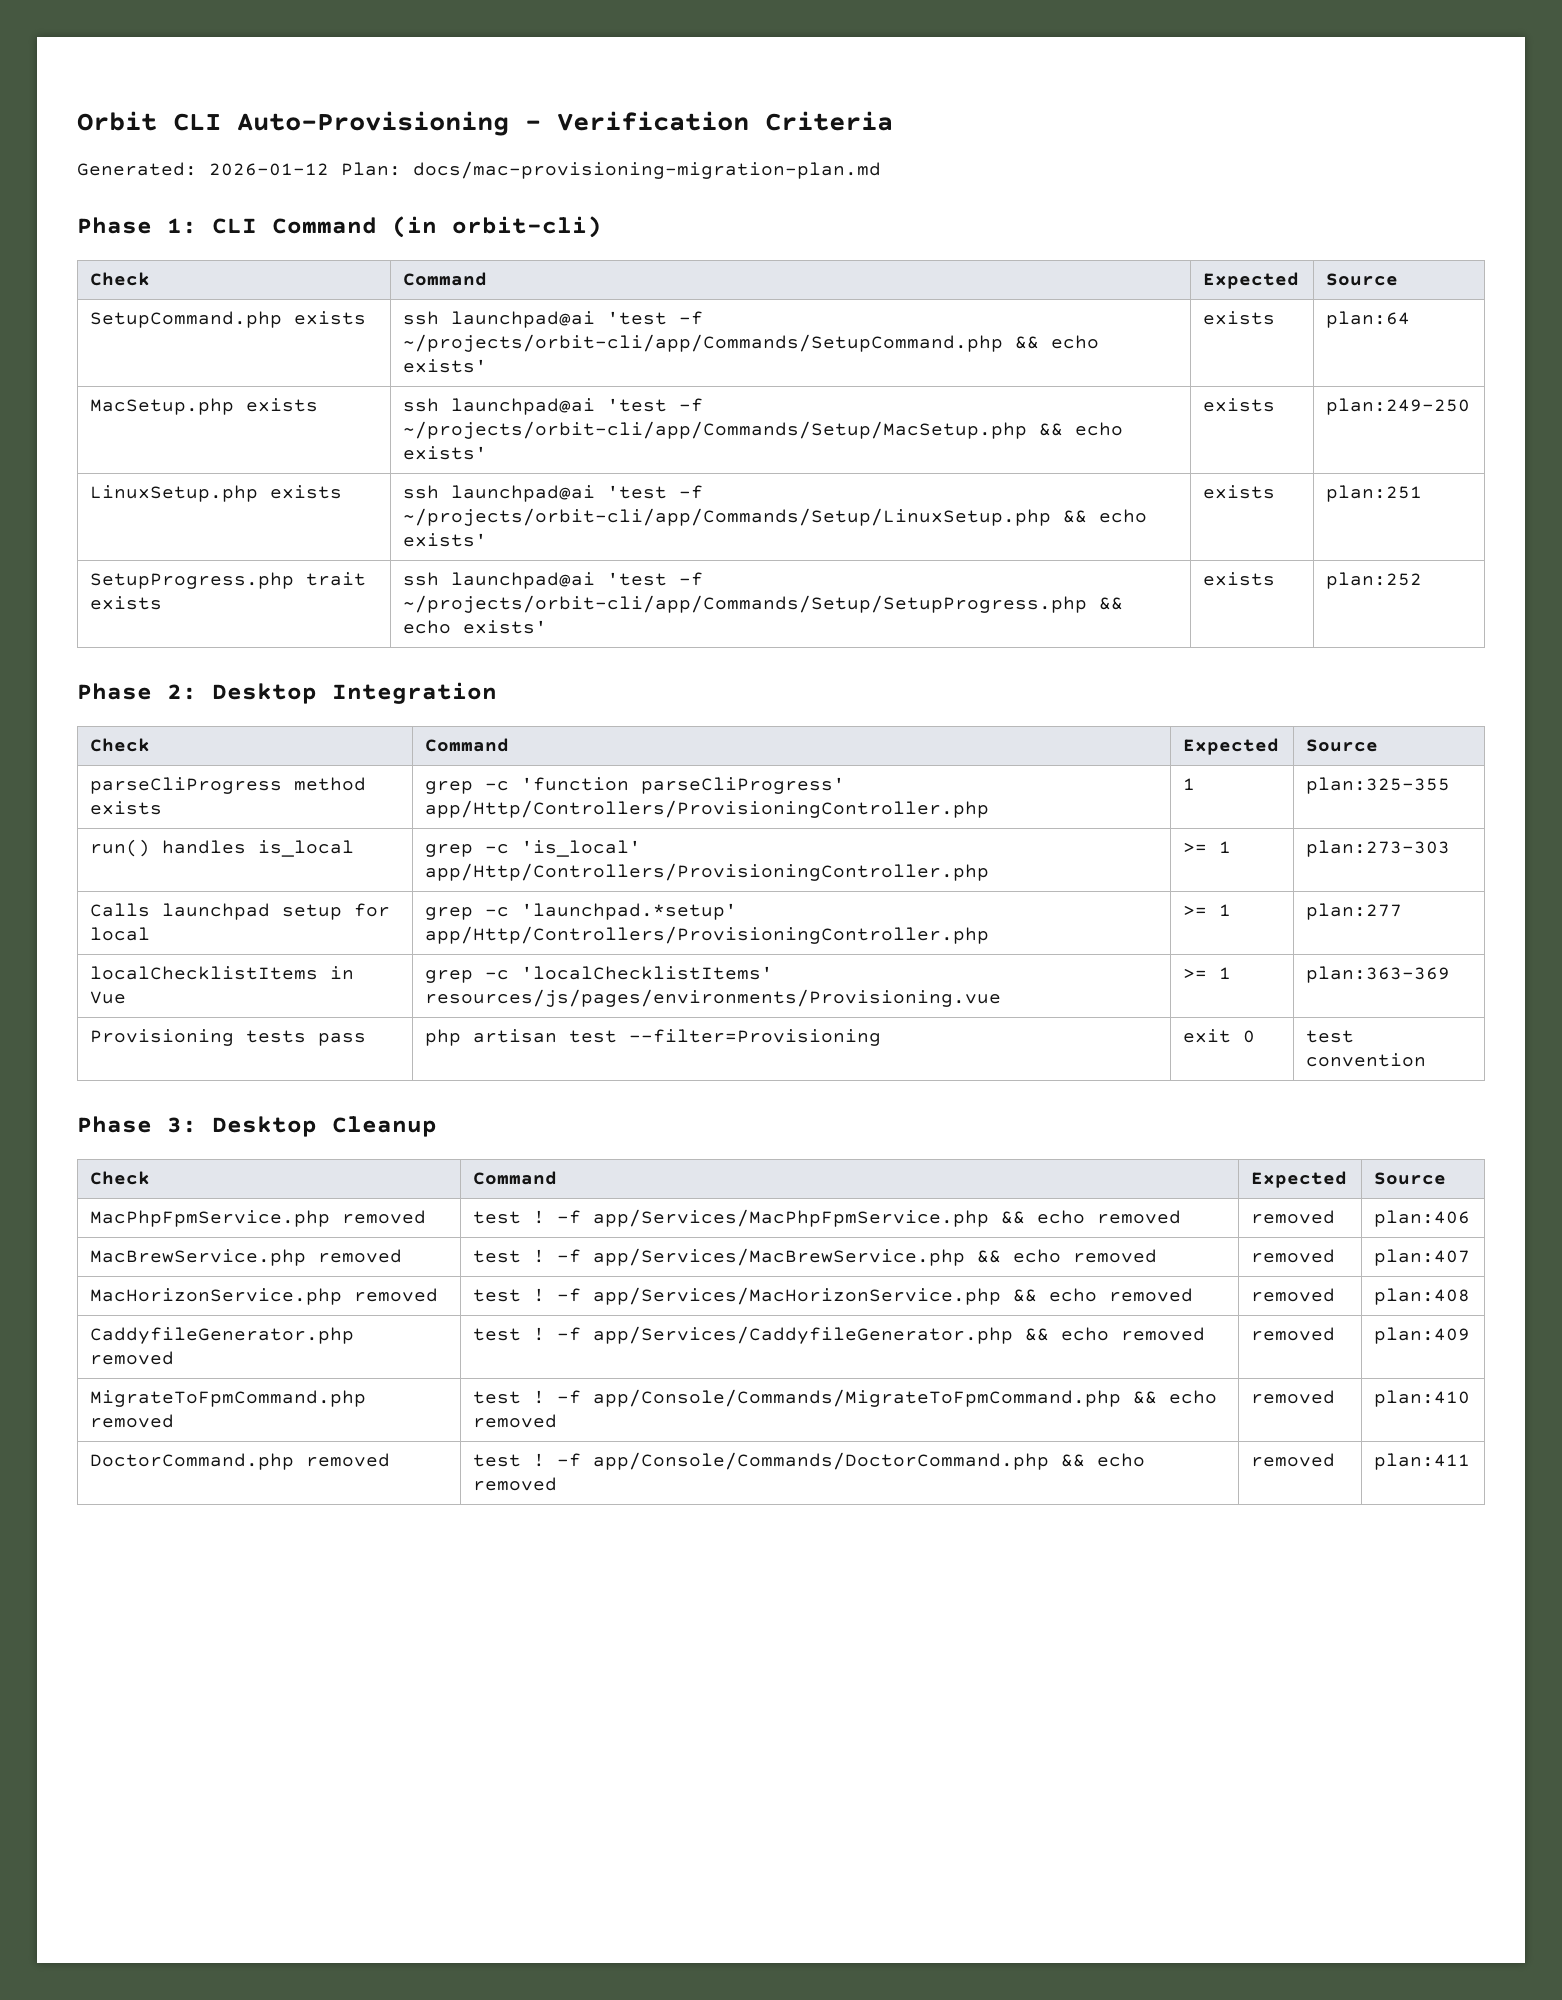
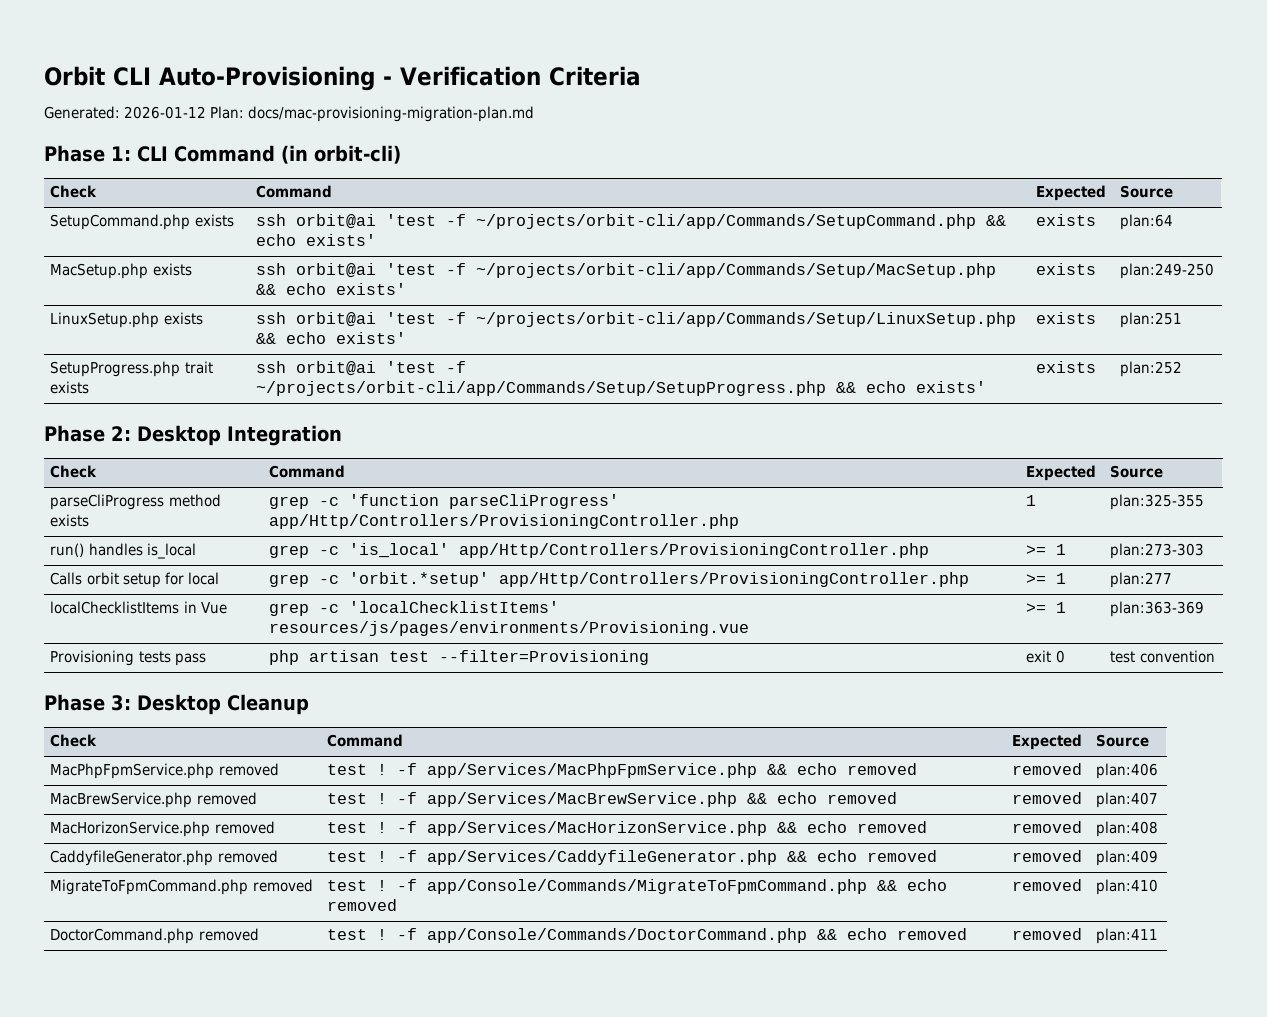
- SetupCommand.php exists | ssh launchpad@ai 'test -f ~/projects/orbit-cli/app/Commands/SetupCommand.php && echo exists' | exists | plan:64
+ SetupCommand.php exists | ssh orbit@ai 'test -f ~/projects/orbit-cli/app/Commands/SetupCommand.php && echo exists' | exists | plan:64
- MacSetup.php exists | ssh launchpad@ai 'test -f ~/projects/orbit-cli/app/Commands/Setup/MacSetup.php && echo exists' | exists | plan:249-250
+ MacSetup.php exists | ssh orbit@ai 'test -f ~/projects/orbit-cli/app/Commands/Setup/MacSetup.php && echo exists' | exists | plan:249-250
- LinuxSetup.php exists | ssh launchpad@ai 'test -f ~/projects/orbit-cli/app/Commands/Setup/LinuxSetup.php && echo exists' | exists | plan:251
+ LinuxSetup.php exists | ssh orbit@ai 'test -f ~/projects/orbit-cli/app/Commands/Setup/LinuxSetup.php && echo exists' | exists | plan:251
- SetupProgress.php trait exists | ssh launchpad@ai 'test -f ~/projects/orbit-cli/app/Commands/Setup/SetupProgress.php && echo exists' | exists | plan:252
+ SetupProgress.php trait exists | ssh orbit@ai 'test -f ~/projects/orbit-cli/app/Commands/Setup/SetupProgress.php && echo exists' | exists | plan:252
- Calls launchpad setup for local | grep -c 'launchpad.*setup' app/Http/Controllers/ProvisioningController.php | >= 1 | plan:277
+ Calls orbit setup for local | grep -c 'orbit.*setup' app/Http/Controllers/ProvisioningController.php | >= 1 | plan:277

